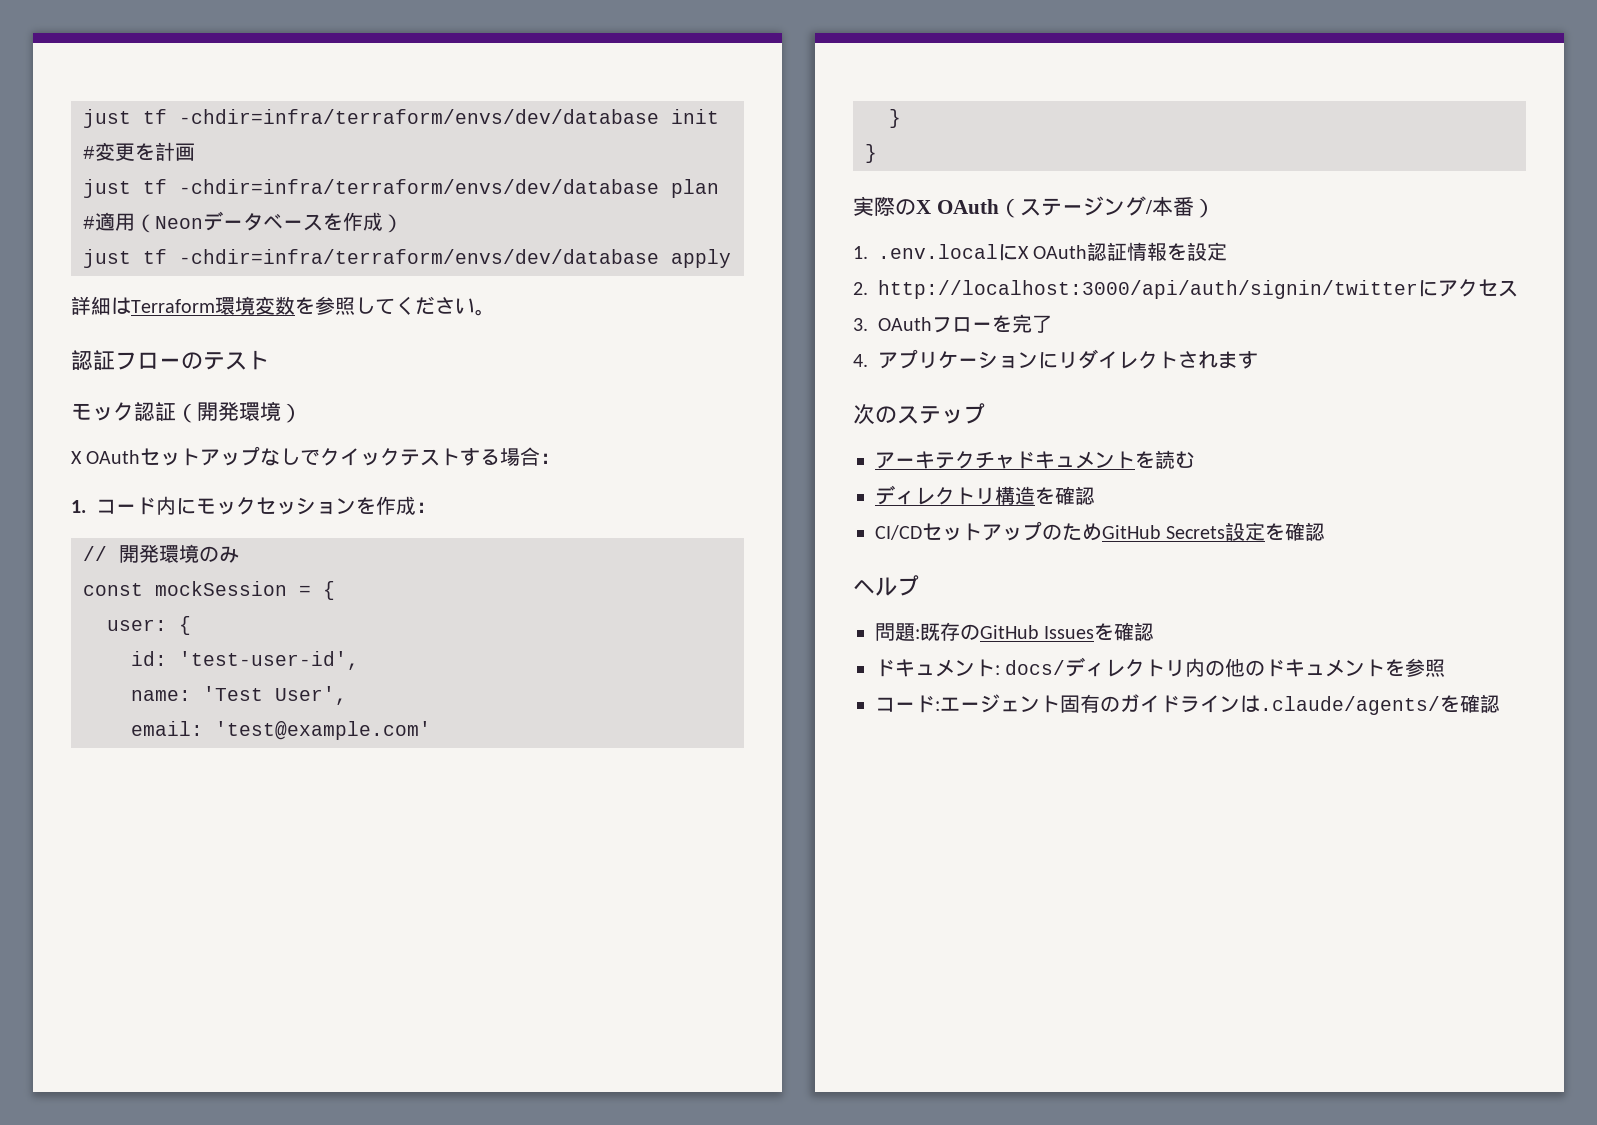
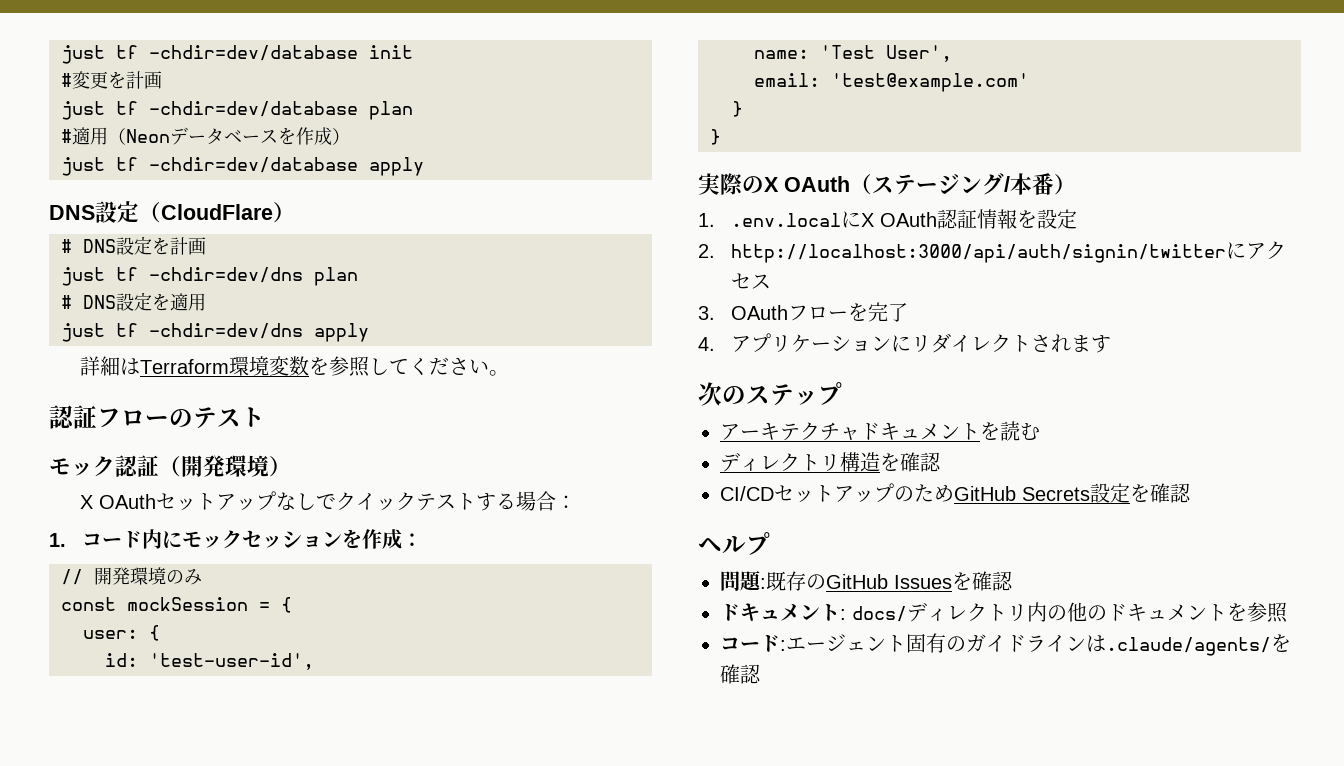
- just tf -chdir=infra/terraform/envs/dev/database init
+ just tf -chdir=dev/database init
- just tf -chdir=infra/terraform/envs/dev/database plan
+ just tf -chdir=dev/database plan
- just tf -chdir=infra/terraform/envs/dev/database apply
+ just tf -chdir=dev/database apply
+ DNS設定（CloudFlare）
+ # DNS設定を計画
+ just tf -chdir=dev/dns plan
+ # DNS設定を適用
+ just tf -chdir=dev/dns apply

